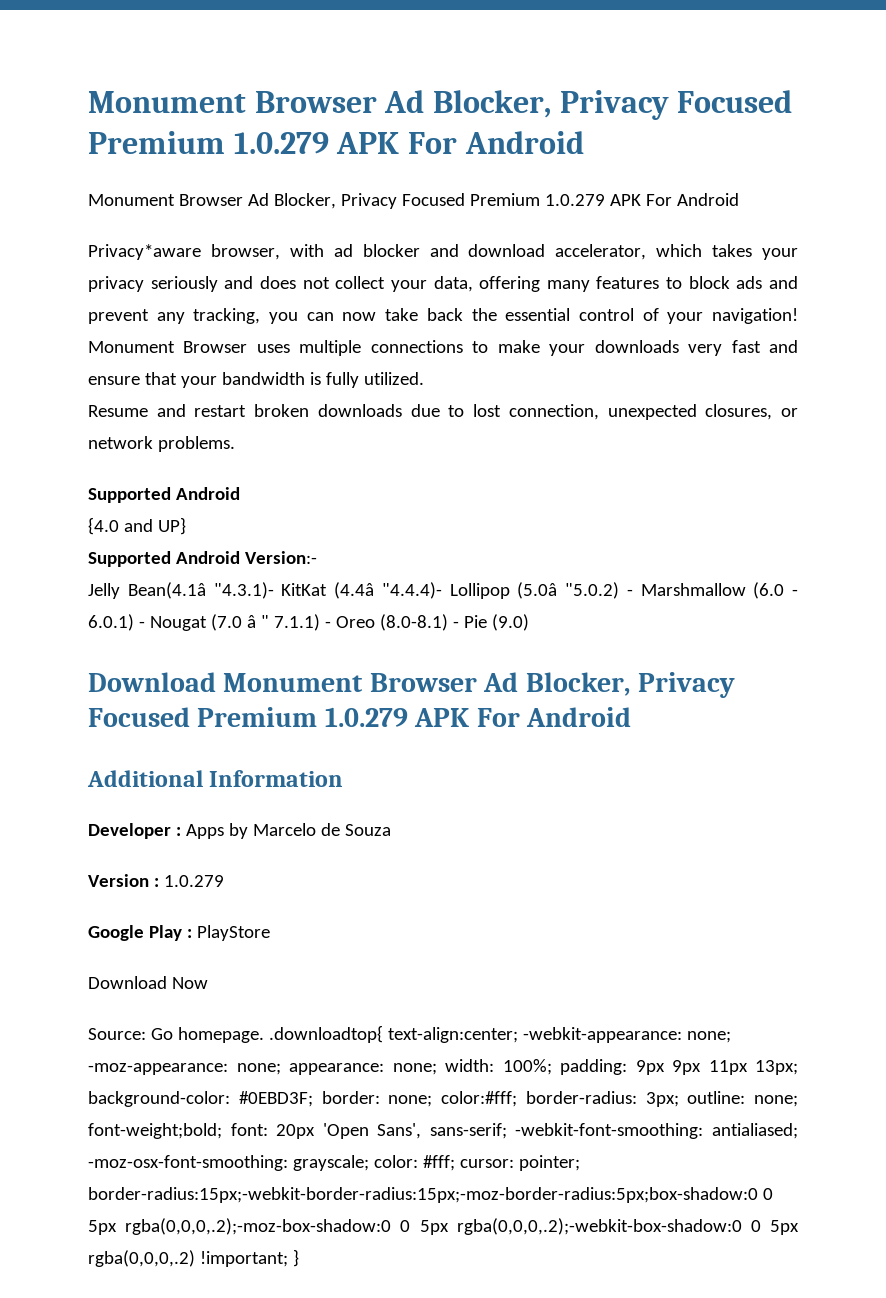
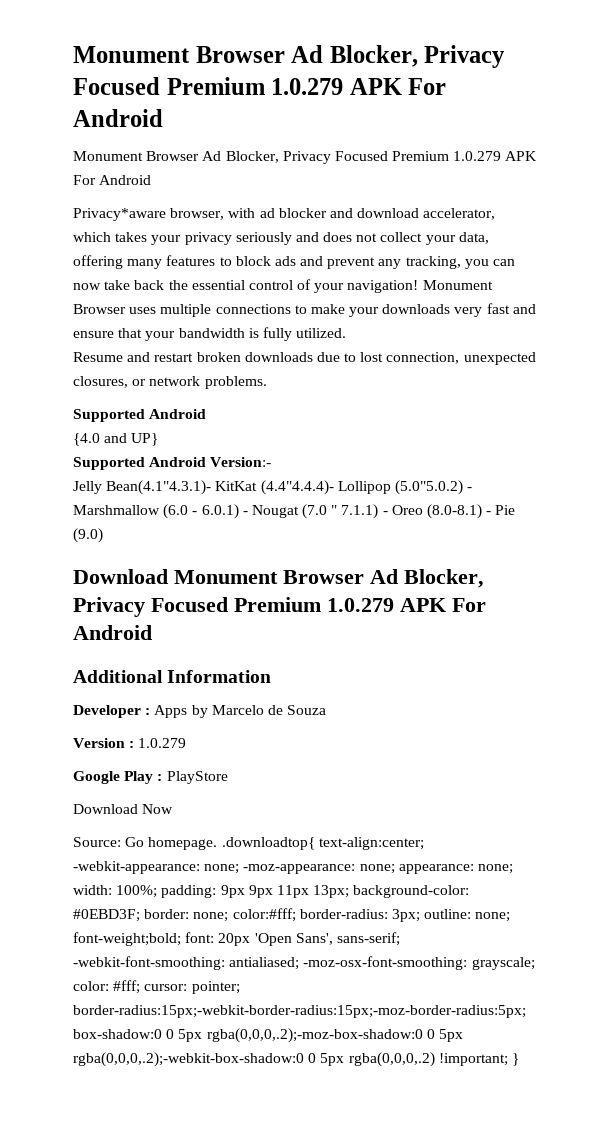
- Jelly Bean(4.1â "4.3.1)- KitKat (4.4â "4.4.4)- Lollipop (5.0â "5.0.2) - Marshmallow (6.0 - 6.0.1) - Nougat (7.0 â " 7.1.1) - Oreo (8.0-8.1) - Pie (9.0)
+ Jelly Bean(4.1"4.3.1)- KitKat (4.4"4.4.4)- Lollipop (5.0"5.0.2) - Marshmallow (6.0 - 6.0.1) - Nougat (7.0 " 7.1.1) - Oreo (8.0-8.1) - Pie (9.0)

